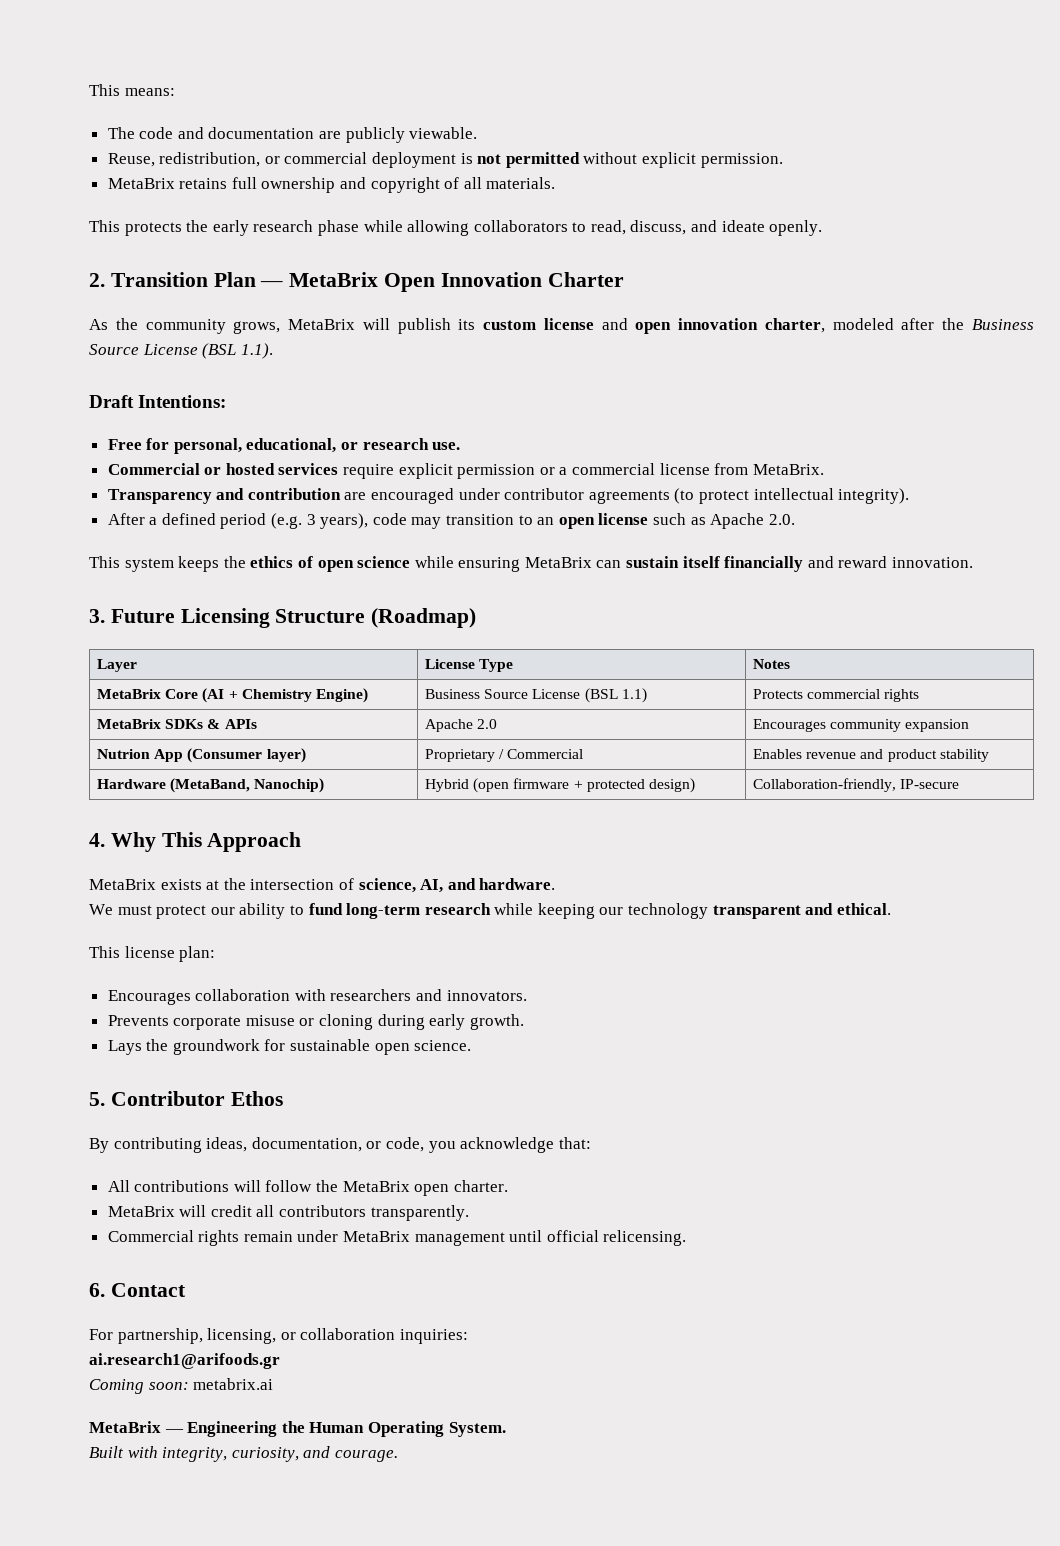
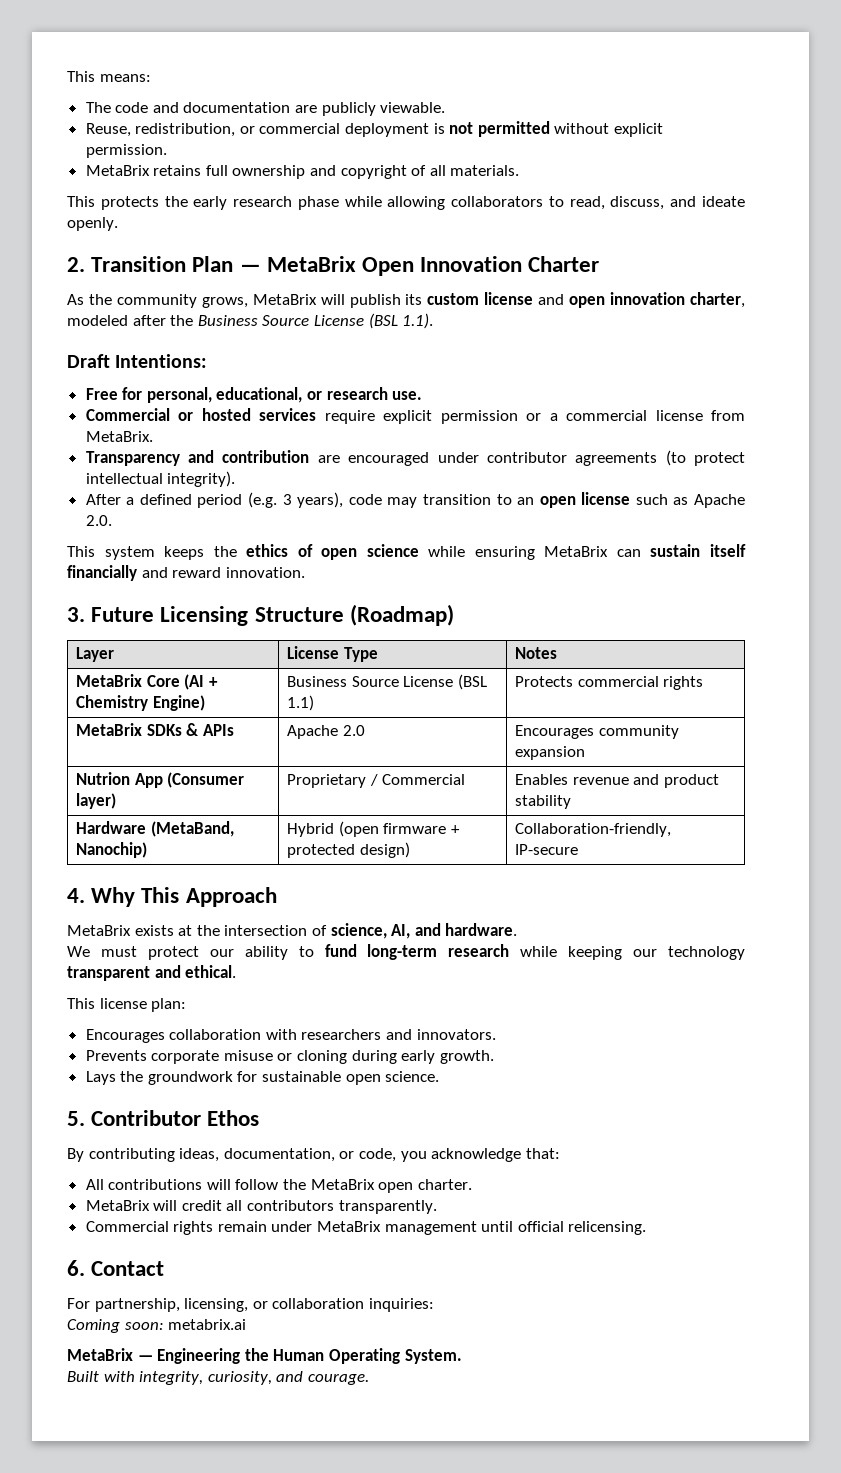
- ai.research1@arifoods.gr

